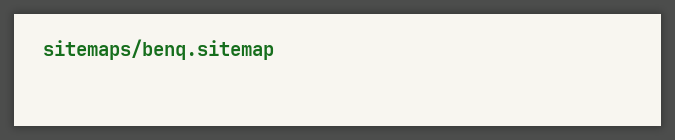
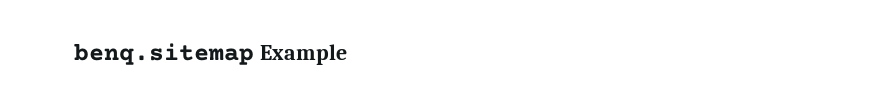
- sitemaps/benq.sitemap
+ benq.sitemap Example

